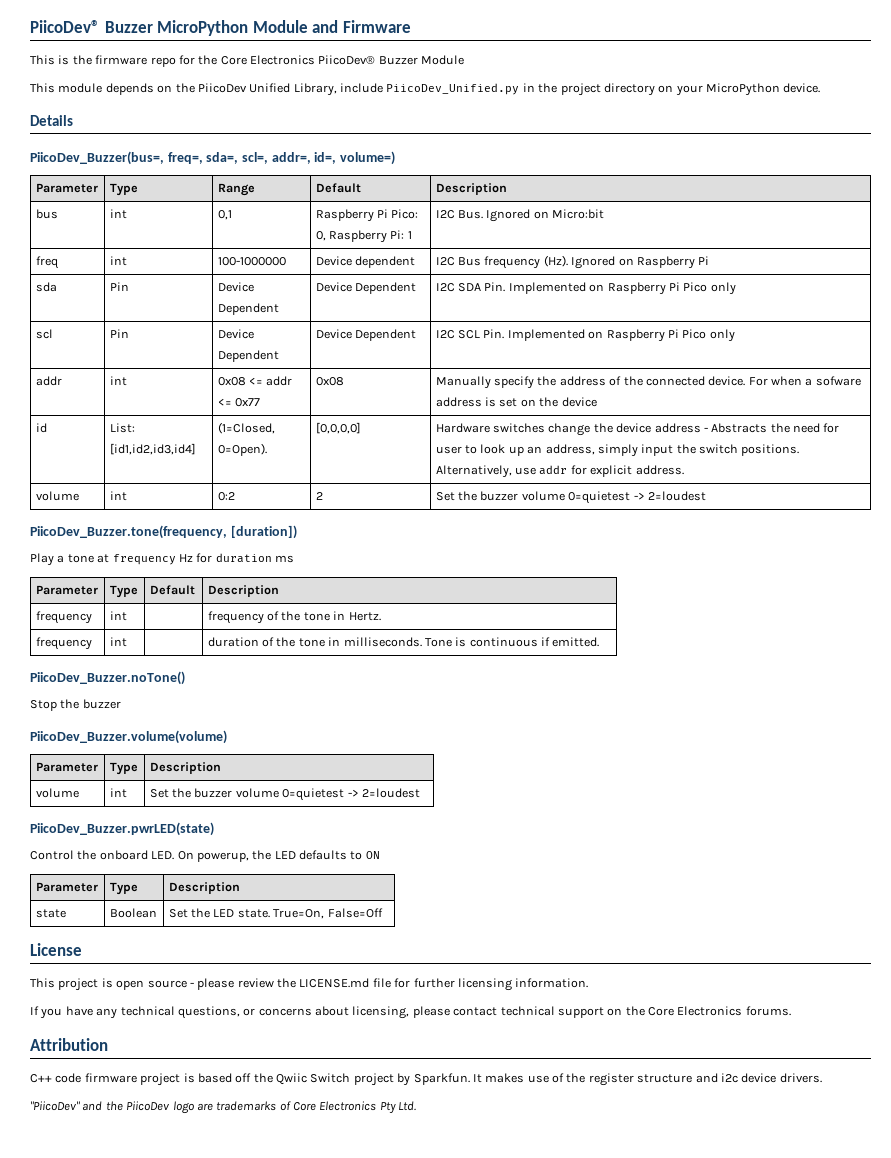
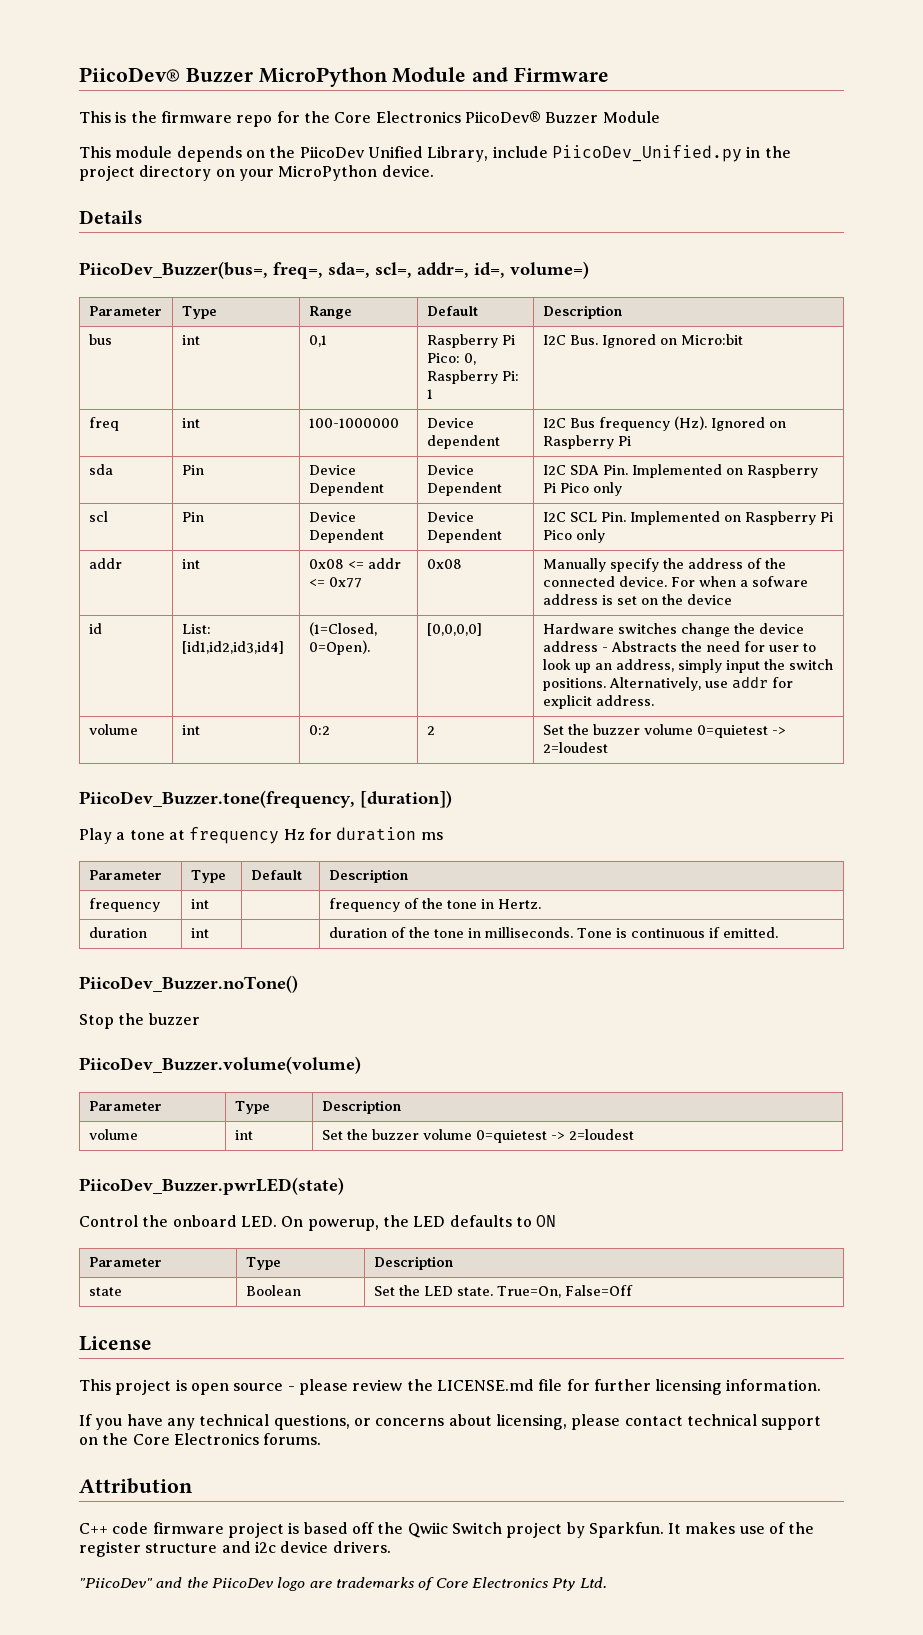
- frequency | int | | duration of the tone in milliseconds. Tone is continuous if emitted.
+ duration | int | | duration of the tone in milliseconds. Tone is continuous if emitted.

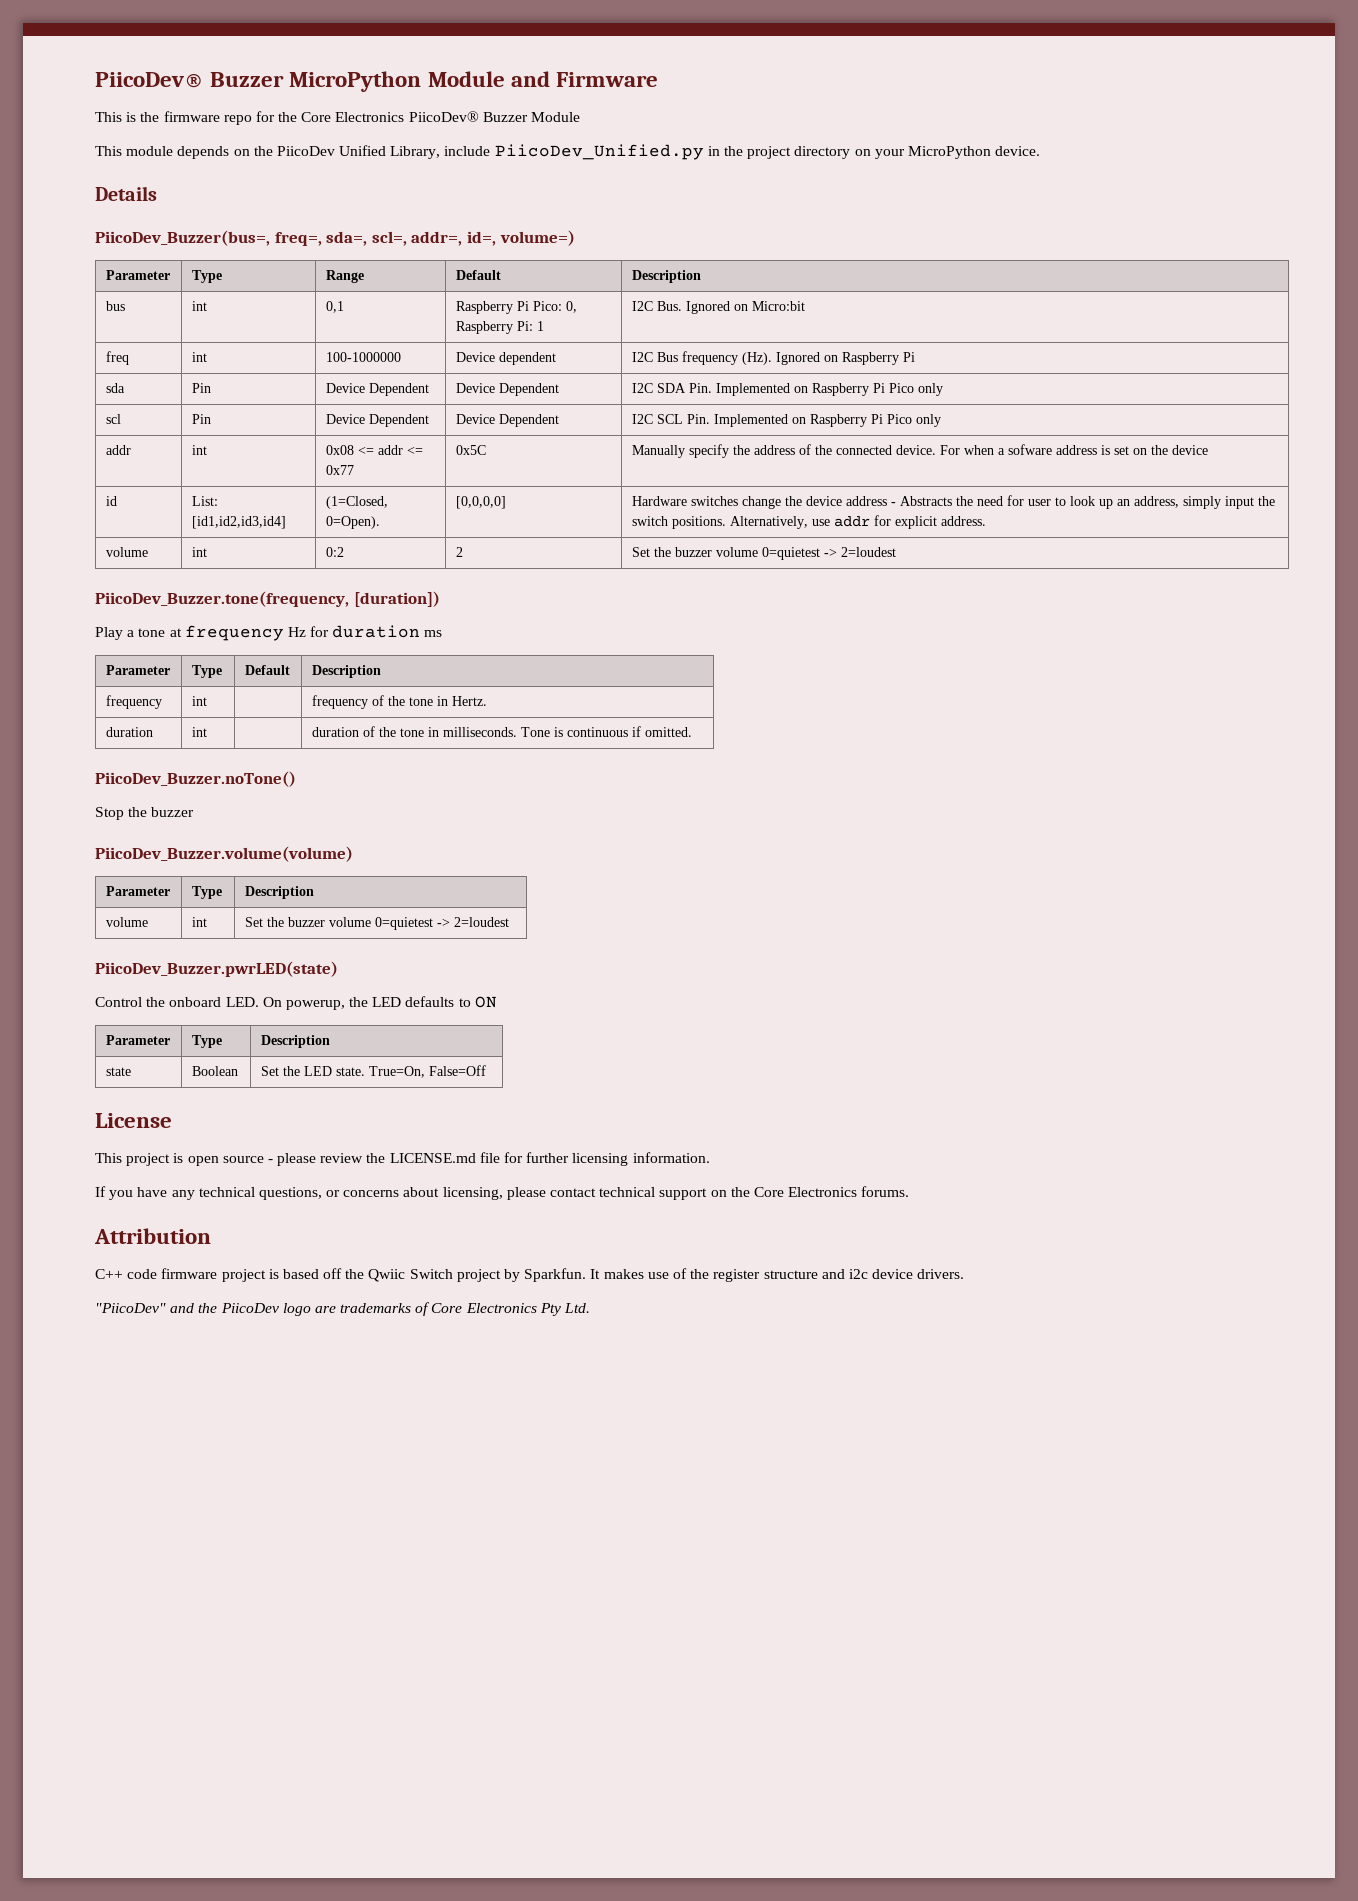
- addr | int | 0x08 <= addr <= 0x77 | 0x08 | Manually specify the address of the connected device. For when a sofware address is set on the device
+ addr | int | 0x08 <= addr <= 0x77 | 0x5C | Manually specify the address of the connected device. For when a sofware address is set on the device
- duration | int | | duration of the tone in milliseconds. Tone is continuous if emitted.
+ duration | int | | duration of the tone in milliseconds. Tone is continuous if omitted.

